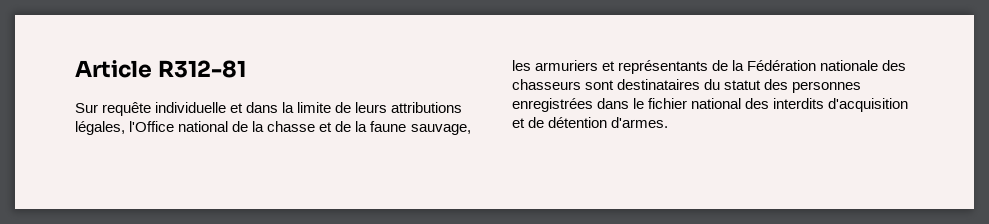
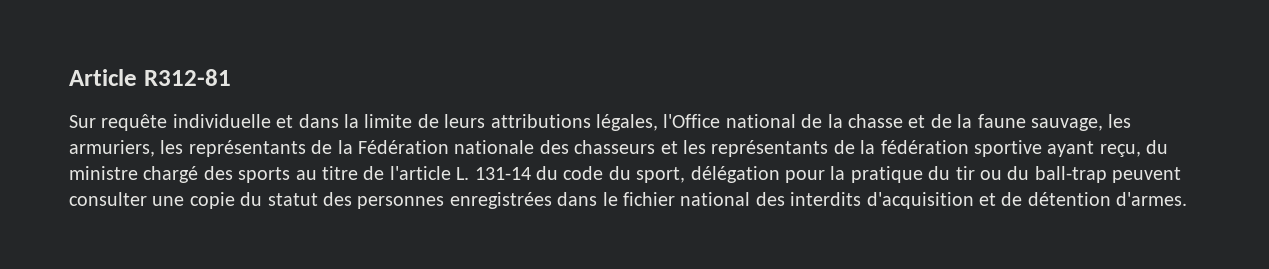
- Sur requête individuelle et dans la limite de leurs attributions légales, l'Office national de la chasse et de la faune sauvage, les armuriers et représentants de la Fédération nationale des chasseurs sont destinataires du statut des personnes enregistrées dans le fichier national des interdits d'acquisition et de détention d'armes.
+ Sur requête individuelle et dans la limite de leurs attributions légales, l'Office national de la chasse et de la faune sauvage, les armuriers, les représentants de la Fédération nationale des chasseurs et les représentants de la fédération sportive ayant reçu, du ministre chargé des sports au titre de l'article L. 131-14 du code du sport, délégation pour la pratique du tir ou du ball-trap peuvent consulter une copie du statut des personnes enregistrées dans le fichier national des interdits d'acquisition et de détention d'armes.

